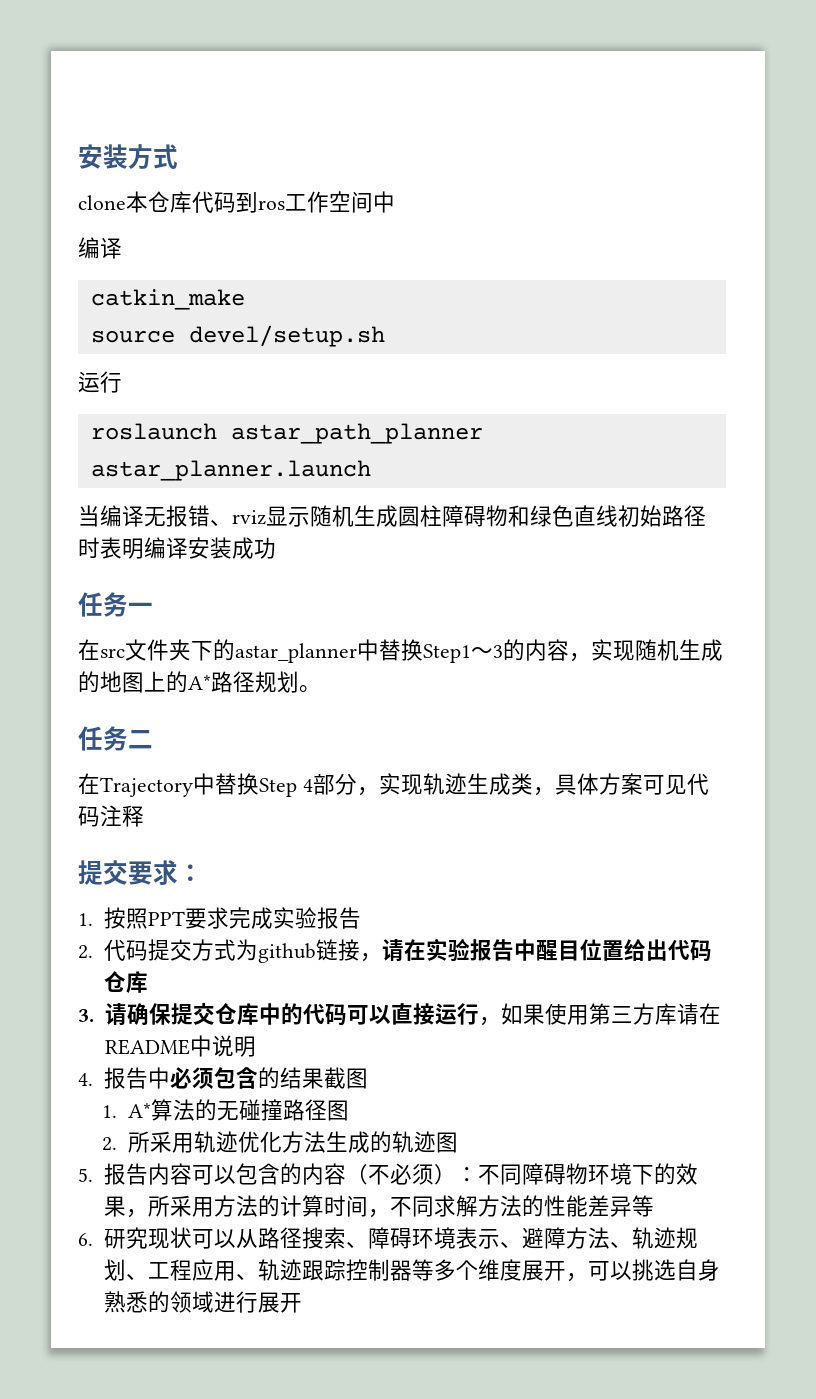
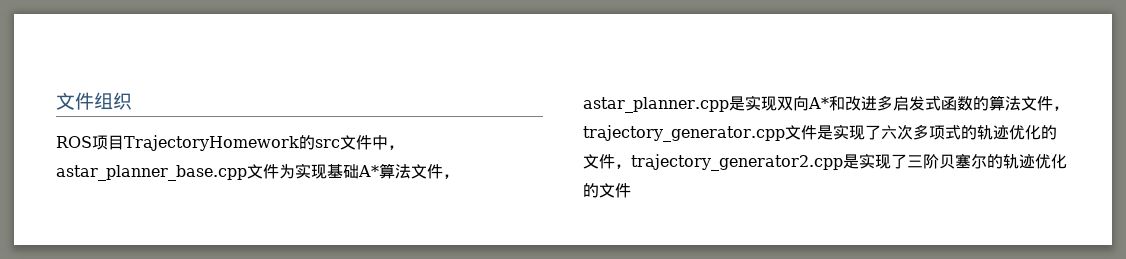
- 安装方式
- clone本仓库代码到ros工作空间中
- 编译
- catkin_make
- source devel/setup.sh
- 运行
- roslaunch astar_path_planner astar_planner.launch
- 当编译无报错、rviz显示随机生成圆柱障碍物和绿色直线初始路径时表明编译安装成功
- 任务一
- 在src文件夹下的astar_planner中替换Step1～3的内容，实现随机生成的地图上的A*路径规划。
- 任务二
- 在Trajectory中替换Step 4部分，实现轨迹生成类，具体方案可见代码注释
- 提交要求：
- 1.按照PPT要求完成实验报告
- 2.代码提交方式为github链接，请在实验报告中醒目位置给出代码仓库
- 3.请确保提交仓库中的代码可以直接运行，如果使用第三方库请在README中说明
- 4.报告中必须包含的结果截图
- 1. A*算法的无碰撞路径图
- 2.所采用轨迹优化方法生成的轨迹图
- 5.报告内容可以包含的内容（不必须）：不同障碍物环境下的效果，所采用方法的计算时间，不同求解方法的性能差异等
- 6.研究现状可以从路径搜索、障碍环境表示、避障方法、轨迹规划、工程应用、轨迹跟踪控制器等多个维度展开，可以挑选自身熟悉的领域进行展开
+ 文件组织
+ ROS项目TrajectoryHomework的src文件中，astar_planner_base.cpp文件为实现基础A*算法文件，astar_planner.cpp是实现双向A*和改进多启发式函数的算法文件，trajectory_generator.cpp文件是实现了六次多项式的轨迹优化的文件，trajectory_generator2.cpp是实现了三阶贝塞尔的轨迹优化的文件

